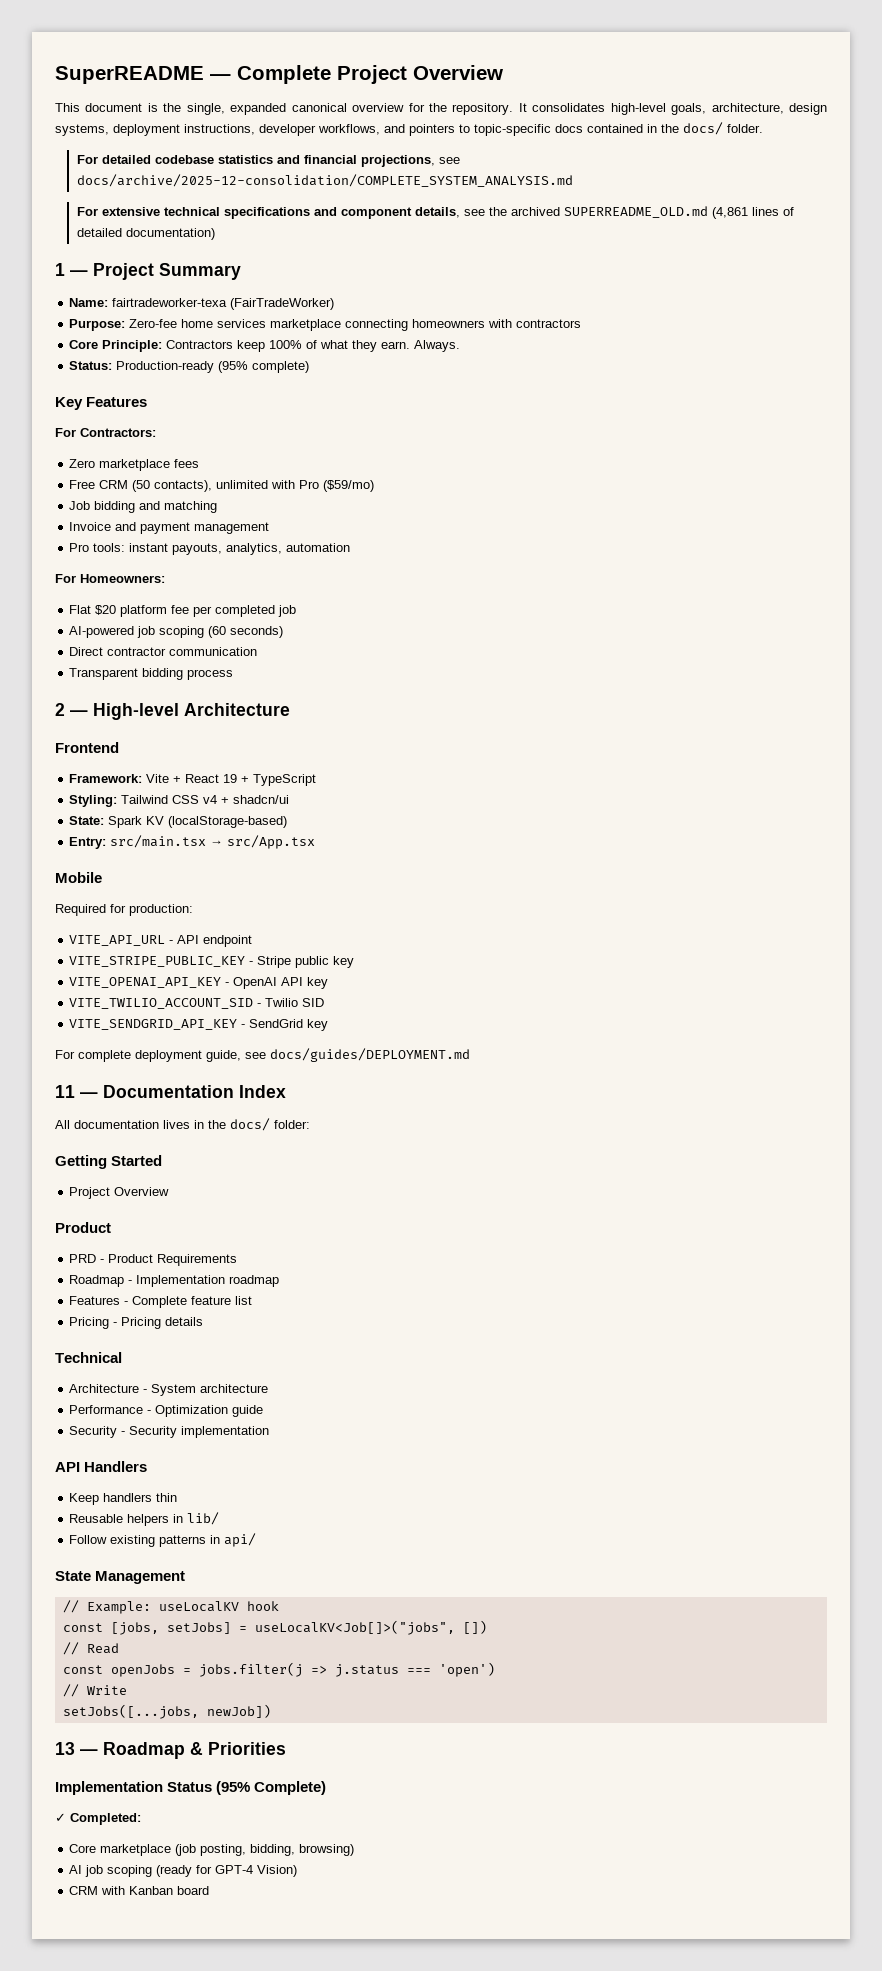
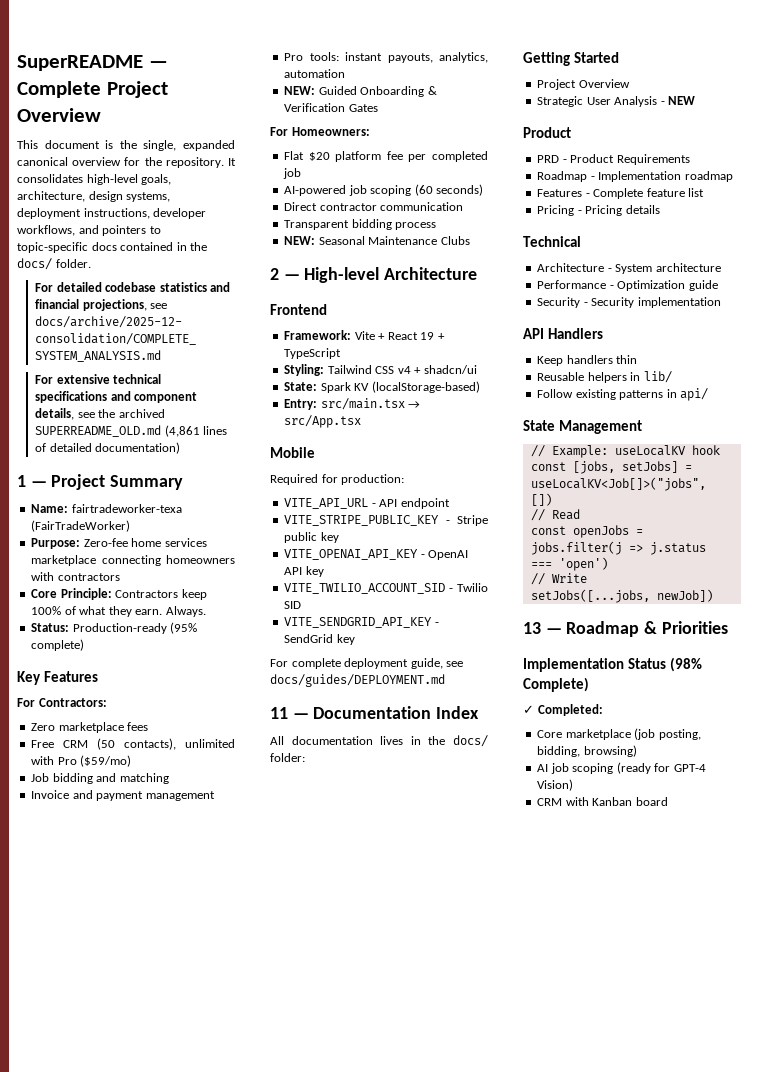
+ NEW: Guided Onboarding & Verification Gates
+ NEW: Seasonal Maintenance Clubs
+ Strategic User Analysis - NEW
- Implementation Status (95% Complete)
+ Implementation Status (98% Complete)

